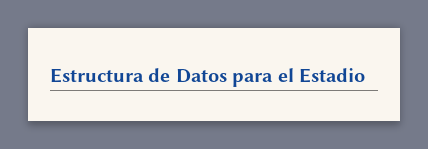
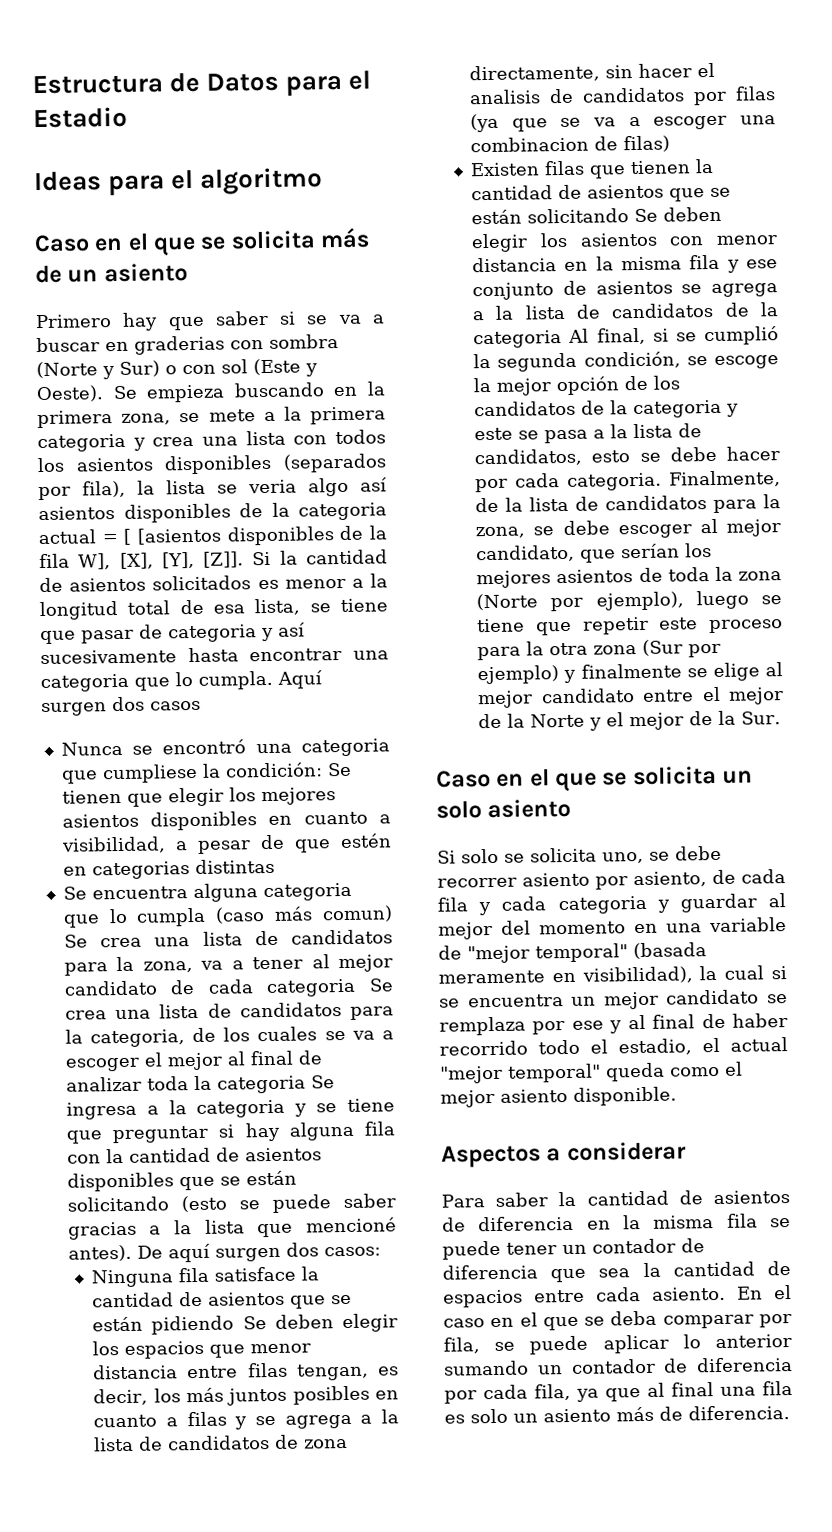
+ Ideas para el algoritmo
+ Caso en el que se solicita más de un asiento
+ Primero hay que saber si se va a buscar en graderias con sombra (Norte y Sur) o con sol (Este y Oeste). Se empieza buscando en la primera zona, se mete a la primera categoria y crea una lista con todos los asientos disponibles (separados por fila), la lista se veria algo así asientos disponibles de la categoria actual = [ [asientos disponibles de la fila W], [X], [Y], [Z]]. Si la cantidad de asientos solicitados es menor a la longitud total de esa lista, se tiene que pasar de categoria y así sucesivamente hasta encontrar una categoria que lo cumpla. Aquí surgen dos casos
+ Nunca se encontró una categoria que cumpliese la condición: Se tienen que elegir los mejores asientos disponibles en cuanto a visibilidad, a pesar de que estén en categorias distintas
+ Se encuentra alguna categoria que lo cumpla (caso más comun) Se crea una lista de candidatos para la zona, va a tener al mejor candidato de cada categoria Se crea una lista de candidatos para la categoria, de los cuales se va a escoger el mejor al final de analizar toda la categoria Se ingresa a la categoria y se tiene que preguntar si hay alguna fila con la cantidad de asientos disponibles que se están solicitando (esto se puede saber gracias a la lista que mencioné antes). De aquí surgen dos casos:
+ Ninguna fila satisface la cantidad de asientos que se están pidiendo Se deben elegir los espacios que menor distancia entre filas tengan, es decir, los más juntos posibles en cuanto a filas y se agrega a la lista de candidatos de zona directamente, sin hacer el analisis de candidatos por filas (ya que se va a escoger una combinacion de filas)
+ Existen filas que tienen la cantidad de asientos que se están solicitando Se deben elegir los asientos con menor distancia en la misma fila y ese conjunto de asientos se agrega a la lista de candidatos de la categoria Al final, si se cumplió la segunda condición, se escoge la mejor opción de los candidatos de la categoria y este se pasa a la lista de candidatos, esto se debe hacer por cada categoria. Finalmente, de la lista de candidatos para la zona, se debe escoger al mejor candidato, que serían los mejores asientos de toda la zona (Norte por ejemplo), luego se tiene que repetir este proceso para la otra zona (Sur por ejemplo) y finalmente se elige al mejor candidato entre el mejor de la Norte y el mejor de la Sur.
+ Caso en el que se solicita un solo asiento
+ Si solo se solicita uno, se debe recorrer asiento por asiento, de cada fila y cada categoria y guardar al mejor del momento en una variable de "mejor temporal" (basada meramente en visibilidad), la cual si se encuentra un mejor candidato se remplaza por ese y al final de haber recorrido todo el estadio, el actual "mejor temporal" queda como el mejor asiento disponible.
+ Aspectos a considerar
+ Para saber la cantidad de asientos de diferencia en la misma fila se puede tener un contador de diferencia que sea la cantidad de espacios entre cada asiento. En el caso en el que se deba comparar por fila, se puede aplicar lo anterior sumando un contador de diferencia por cada fila, ya que al final una fila es solo un asiento más de diferencia.

